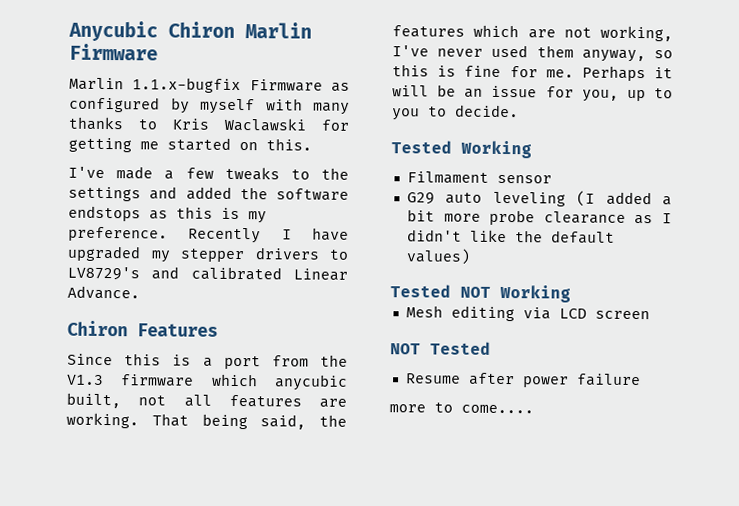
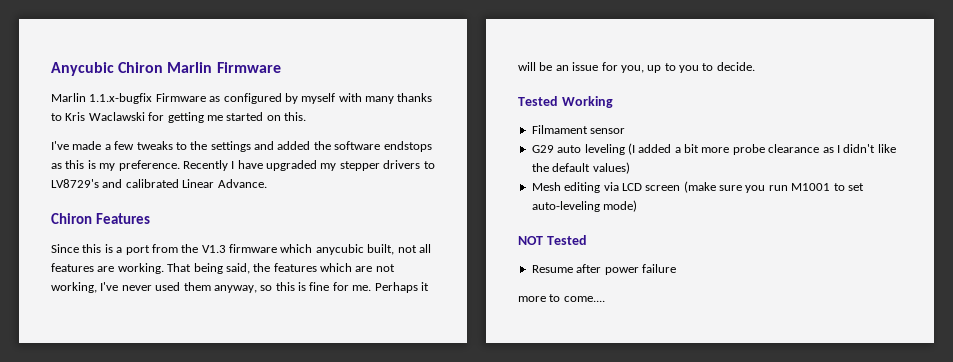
- Tested NOT Working
- Mesh editing via LCD screen
+ Mesh editing via LCD screen (make sure you run M1001 to set auto-leveling mode)

